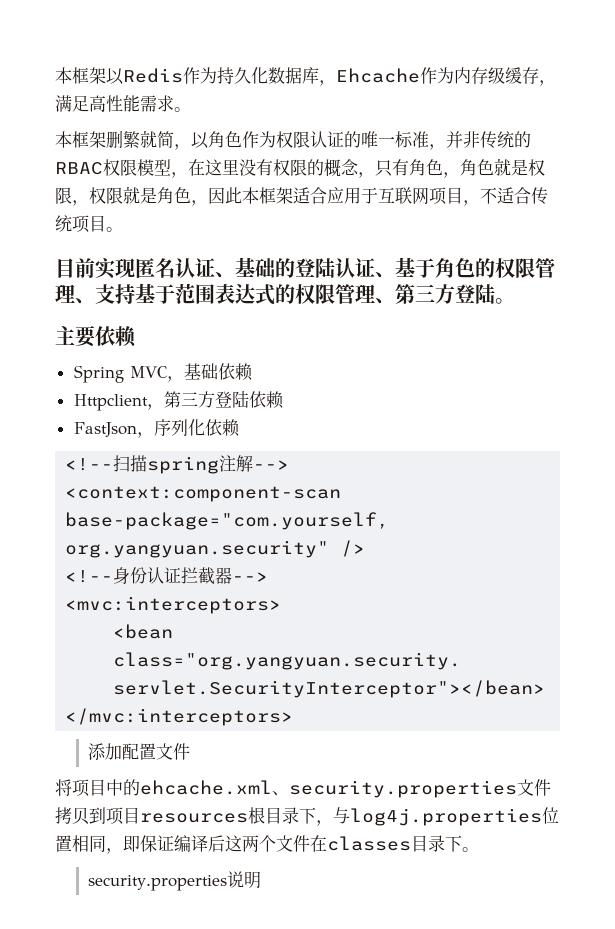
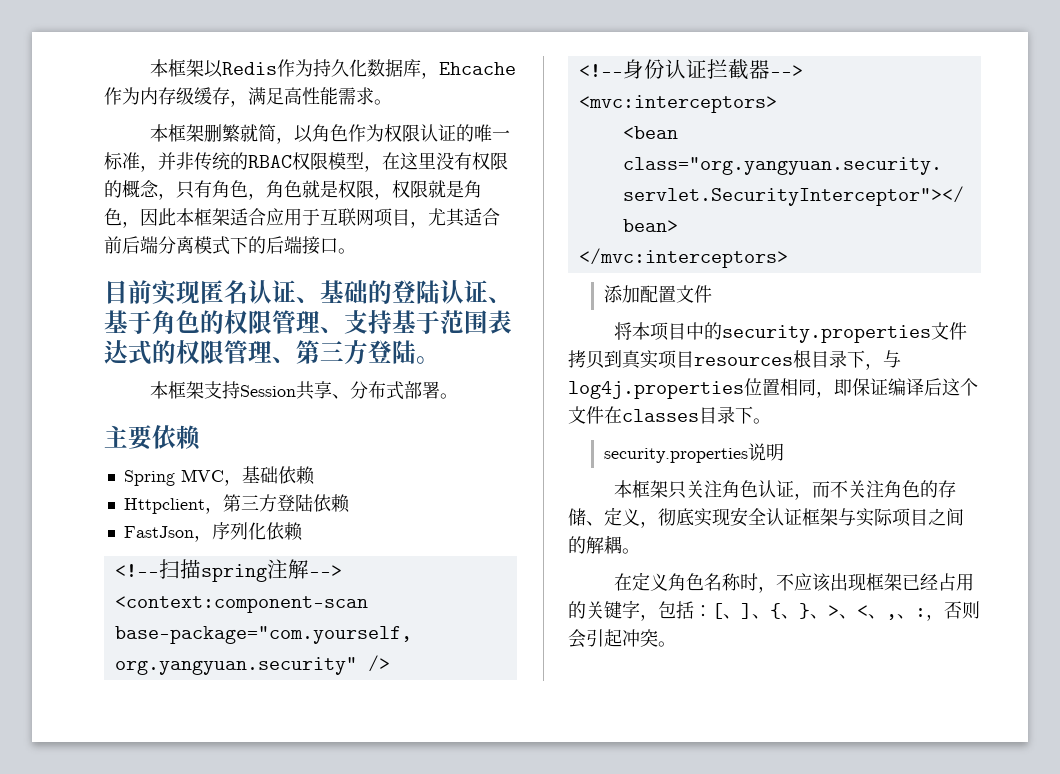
- 本框架删繁就简，以角色作为权限认证的唯一标准，并非传统的RBAC权限模型，在这里没有权限的概念，只有角色，角色就是权限，权限就是角色，因此本框架适合应用于互联网项目，不适合传统项目。
+ 本框架删繁就简，以角色作为权限认证的唯一标准，并非传统的RBAC权限模型，在这里没有权限的概念，只有角色，角色就是权限，权限就是角色，因此本框架适合应用于互联网项目，尤其适合前后端分离模式下的后端接口。
+ 本框架支持Session共享、分布式部署。
- 将项目中的ehcache.xml、security.properties文件拷贝到项目resources根目录下，与log4j.properties位置相同，即保证编译后这两个文件在classes目录下。
+ 将本项目中的security.properties文件拷贝到真实项目resources根目录下，与log4j.properties位置相同，即保证编译后这个文件在classes目录下。
+ 本框架只关注角色认证，而不关注角色的存储、定义，彻底实现安全认证框架与实际项目之间的解耦。
+ 在定义角色名称时，不应该出现框架已经占用的关键字，包括：[、]、{、}、>、<、,、:，否则会引起冲突。

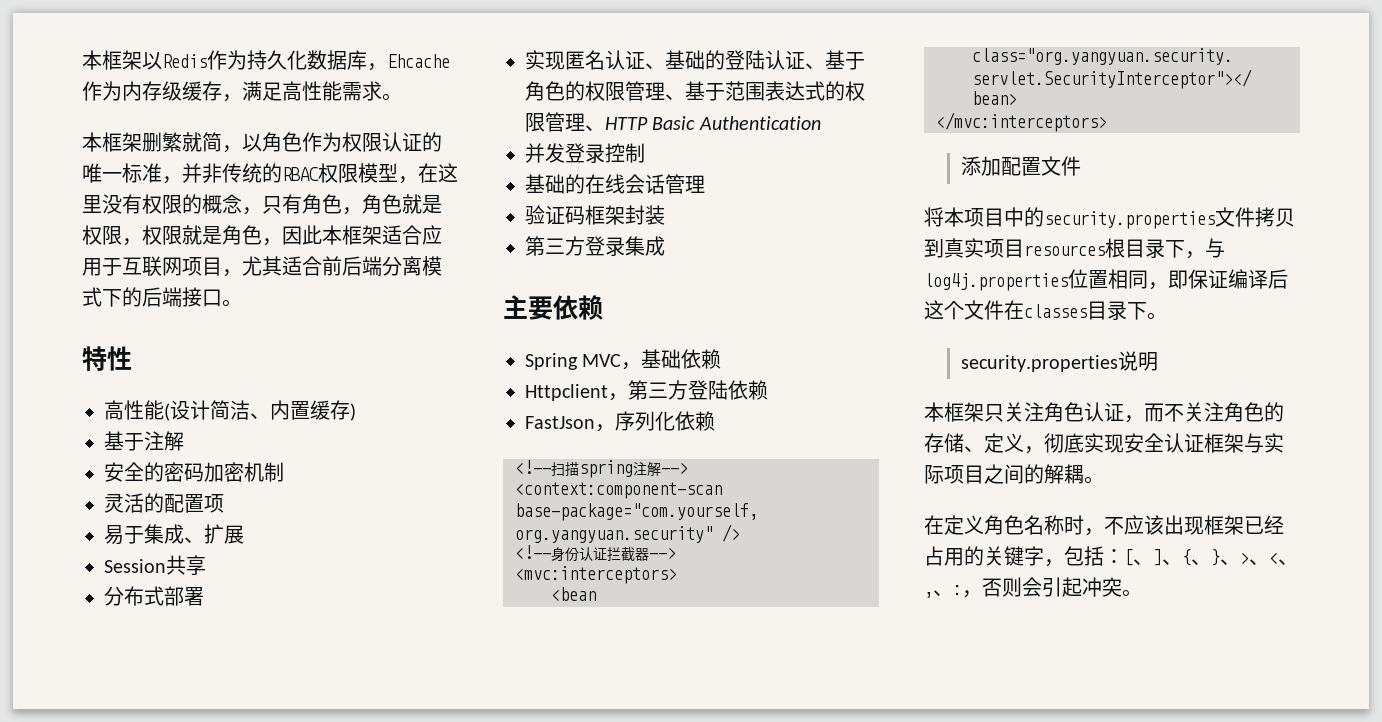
- 目前实现匿名认证、基础的登陆认证、基于角色的权限管理、支持基于范围表达式的权限管理、第三方登陆。
- 本框架支持Session共享、分布式部署。
+ 特性
+ 高性能(设计简洁、内置缓存)
+ 基于注解
+ 安全的密码加密机制
+ 灵活的配置项
+ 易于集成、扩展
+ Session共享
+ 分布式部署
+ 实现匿名认证、基础的登陆认证、基于角色的权限管理、基于范围表达式的权限管理、HTTP Basic Authentication
+ 并发登录控制
+ 基础的在线会话管理
+ 验证码框架封装
+ 第三方登录集成

